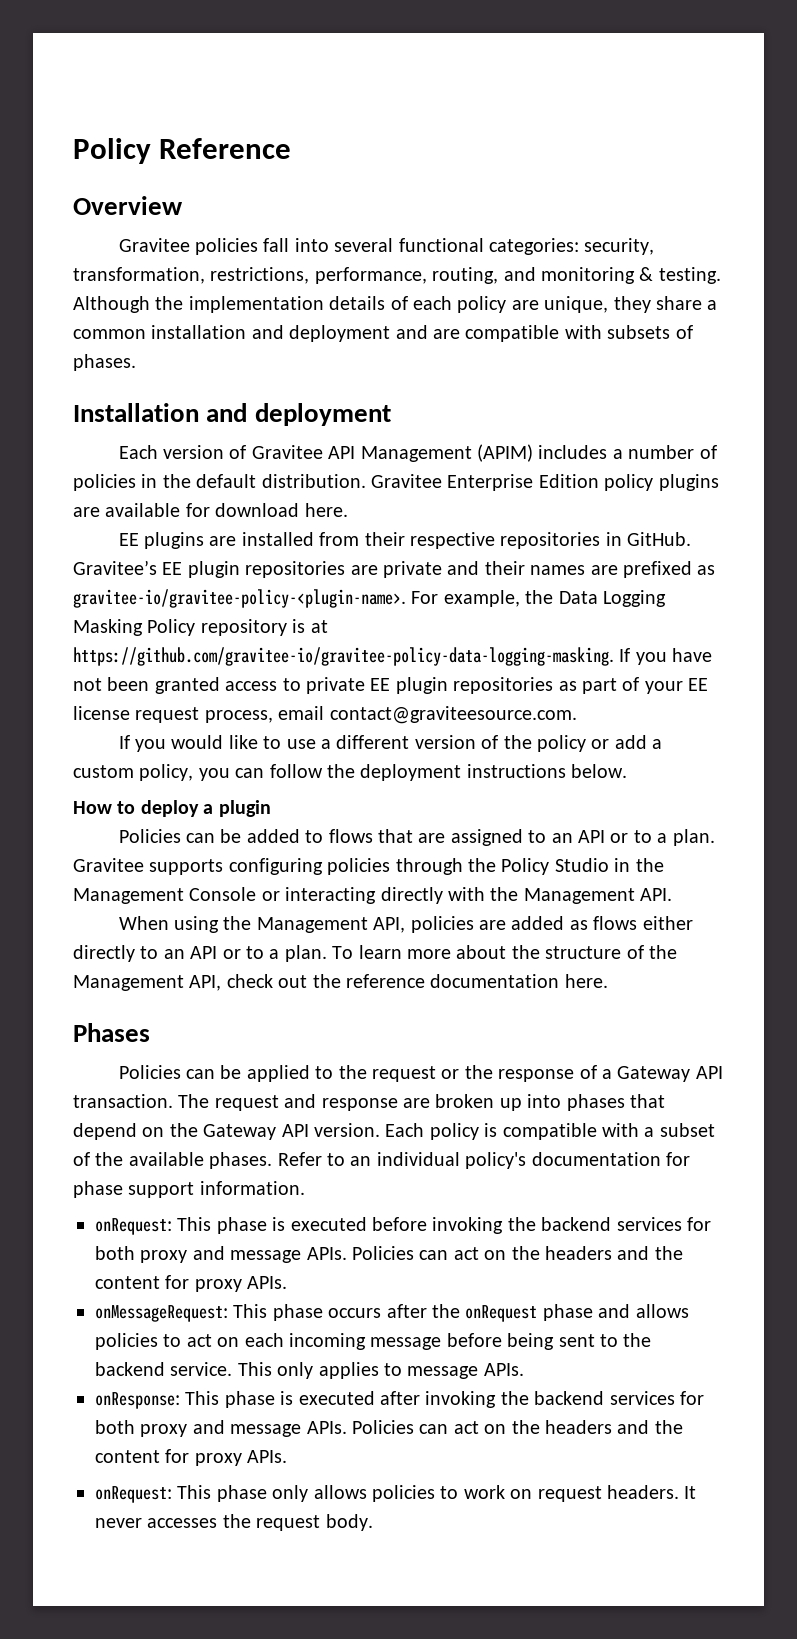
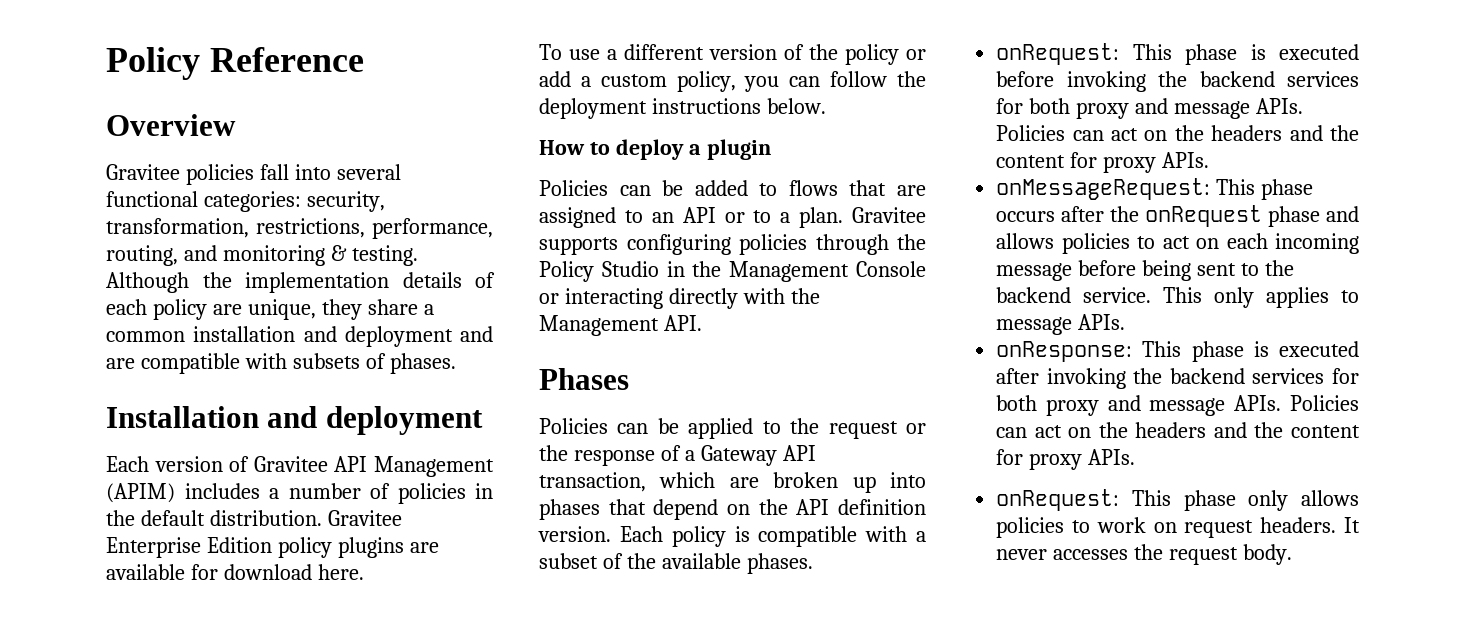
- EE plugins are installed from their respective repositories in GitHub. Gravitee’s EE plugin repositories are private and their names are prefixed as gravitee-io/gravitee-policy-<plugin-name>. For example, the Data Logging Masking Policy repository is at https://github.com/gravitee-io/gravitee-policy-data-logging-masking. If you have not been granted access to private EE plugin repositories as part of your EE license request process, email contact@graviteesource.com.
- If you would like to use a different version of the policy or add a custom policy, you can follow the deployment instructions below.
+ To use a different version of the policy or add a custom policy, you can follow the deployment instructions below.
- When using the Management API, policies are added as flows either directly to an API or to a plan. To learn more about the structure of the Management API, check out the reference documentation here.
- Policies can be applied to the request or the response of a Gateway API transaction. The request and response are broken up into phases that depend on the Gateway API version.
+ Policies can be applied to the request or the response of a Gateway API transaction, which are broken up into phases that depend on the API definition version.
- Refer to an individual policy's documentation for phase support information.

